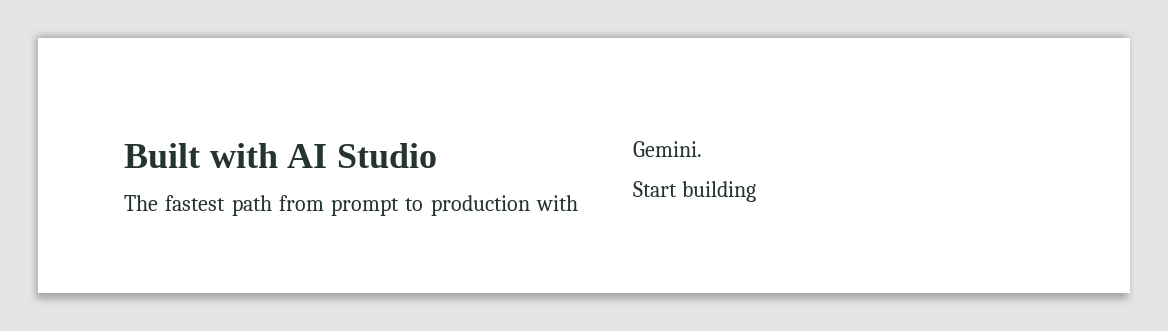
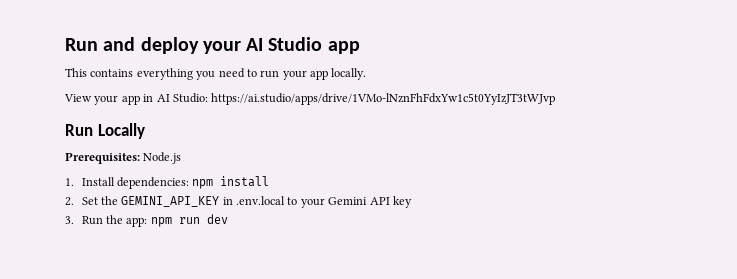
- Built with AI Studio
- The fastest path from prompt to production with Gemini.
- Start building
+ Run and deploy your AI Studio app
+ This contains everything you need to run your app locally.
+ View your app in AI Studio: https://ai.studio/apps/drive/1VMo-lNznFhFdxYw1c5t0YyIzJT3tWJvp
+ Run Locally
+ Prerequisites: Node.js
+ 1. Install dependencies: npm install
+ 2. Set the GEMINI_API_KEY in .env.local to your Gemini API key
+ 3. Run the app: npm run dev

